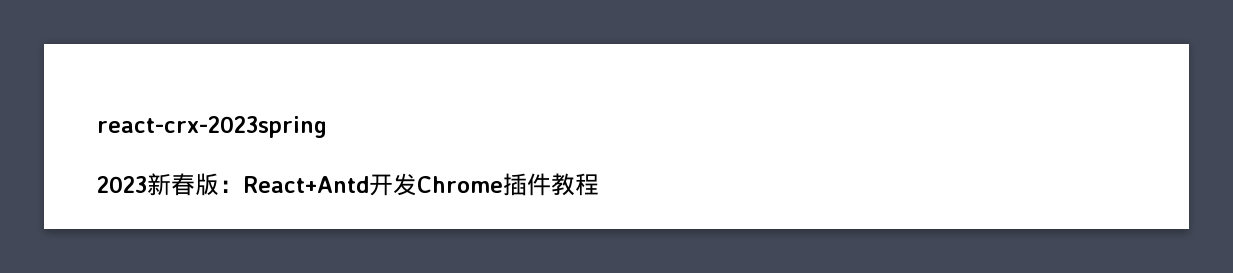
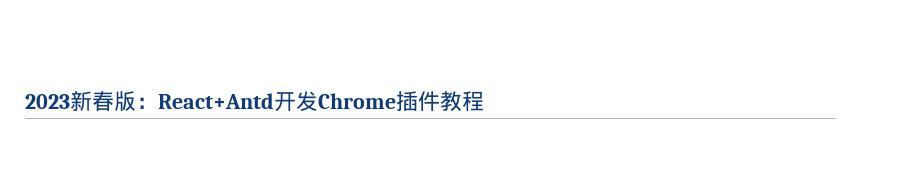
- react-crx-2023spring

